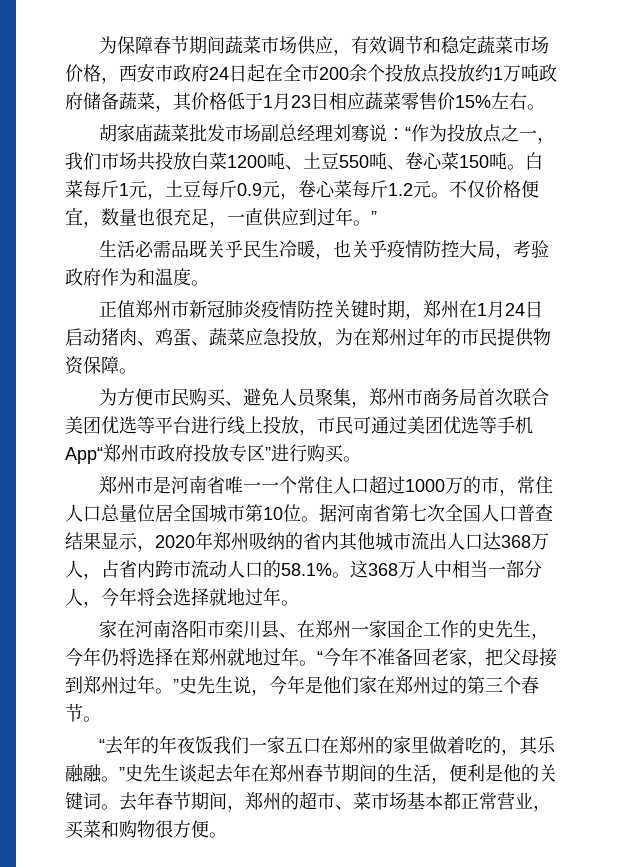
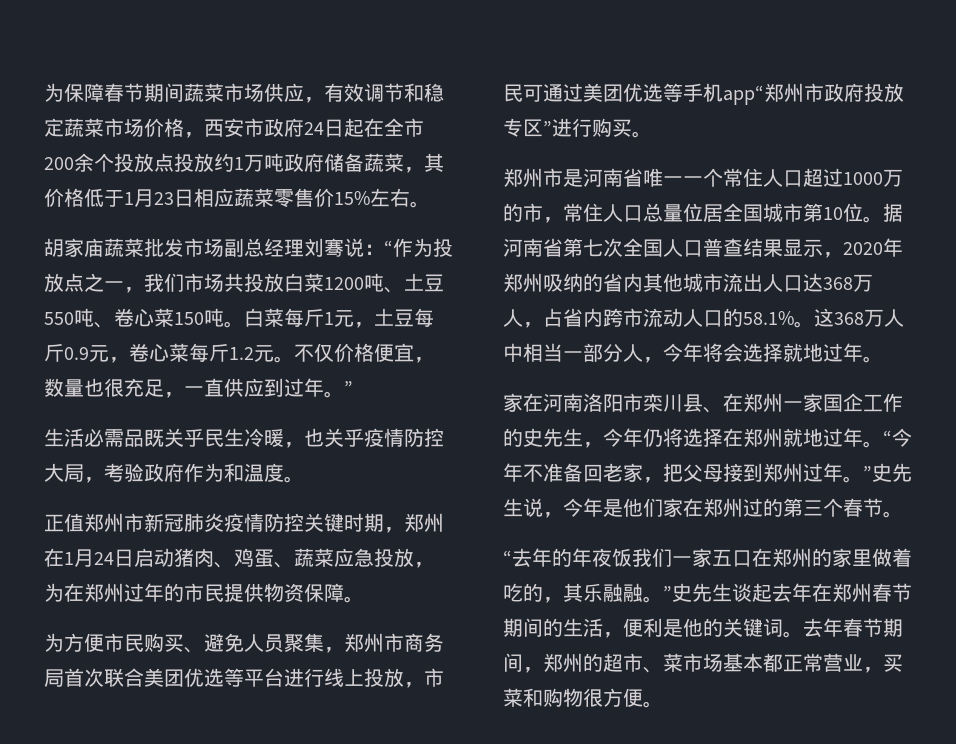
- 为方便市民购买、避免人员聚集，郑州市商务局首次联合美团优选等平台进行线上投放，市民可通过美团优选等手机App“郑州市政府投放专区”进行购买。
+ 为方便市民购买、避免人员聚集，郑州市商务局首次联合美团优选等平台进行线上投放，市民可通过美团优选等手机app“郑州市政府投放专区”进行购买。

